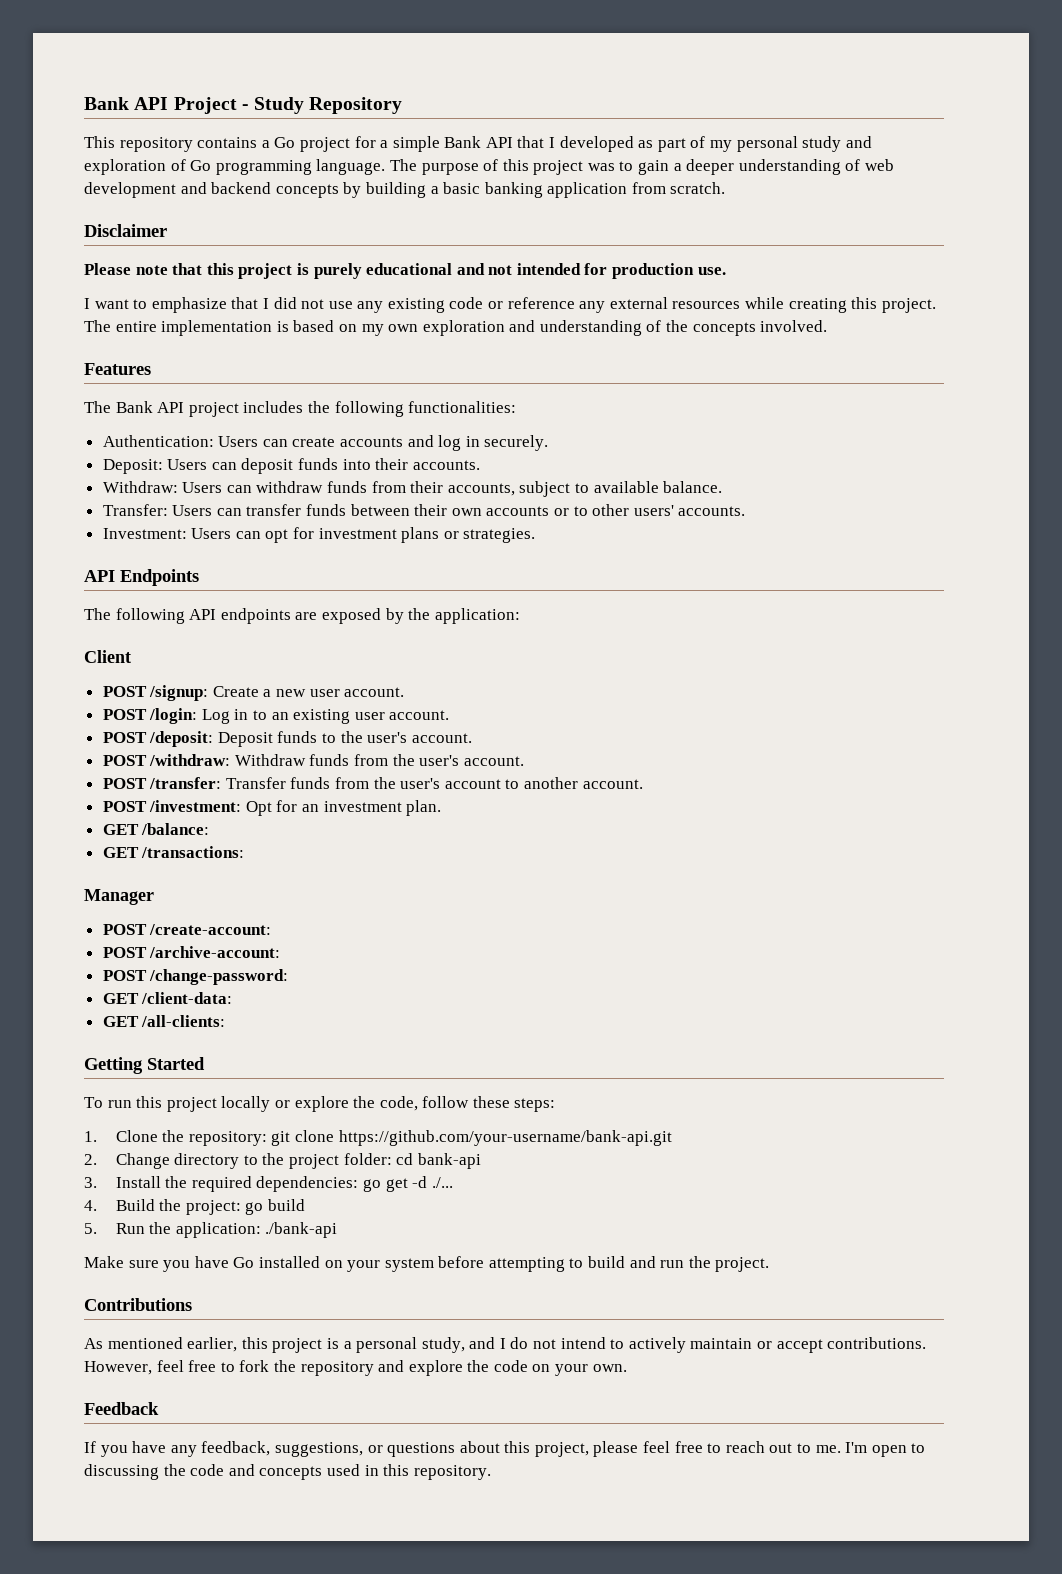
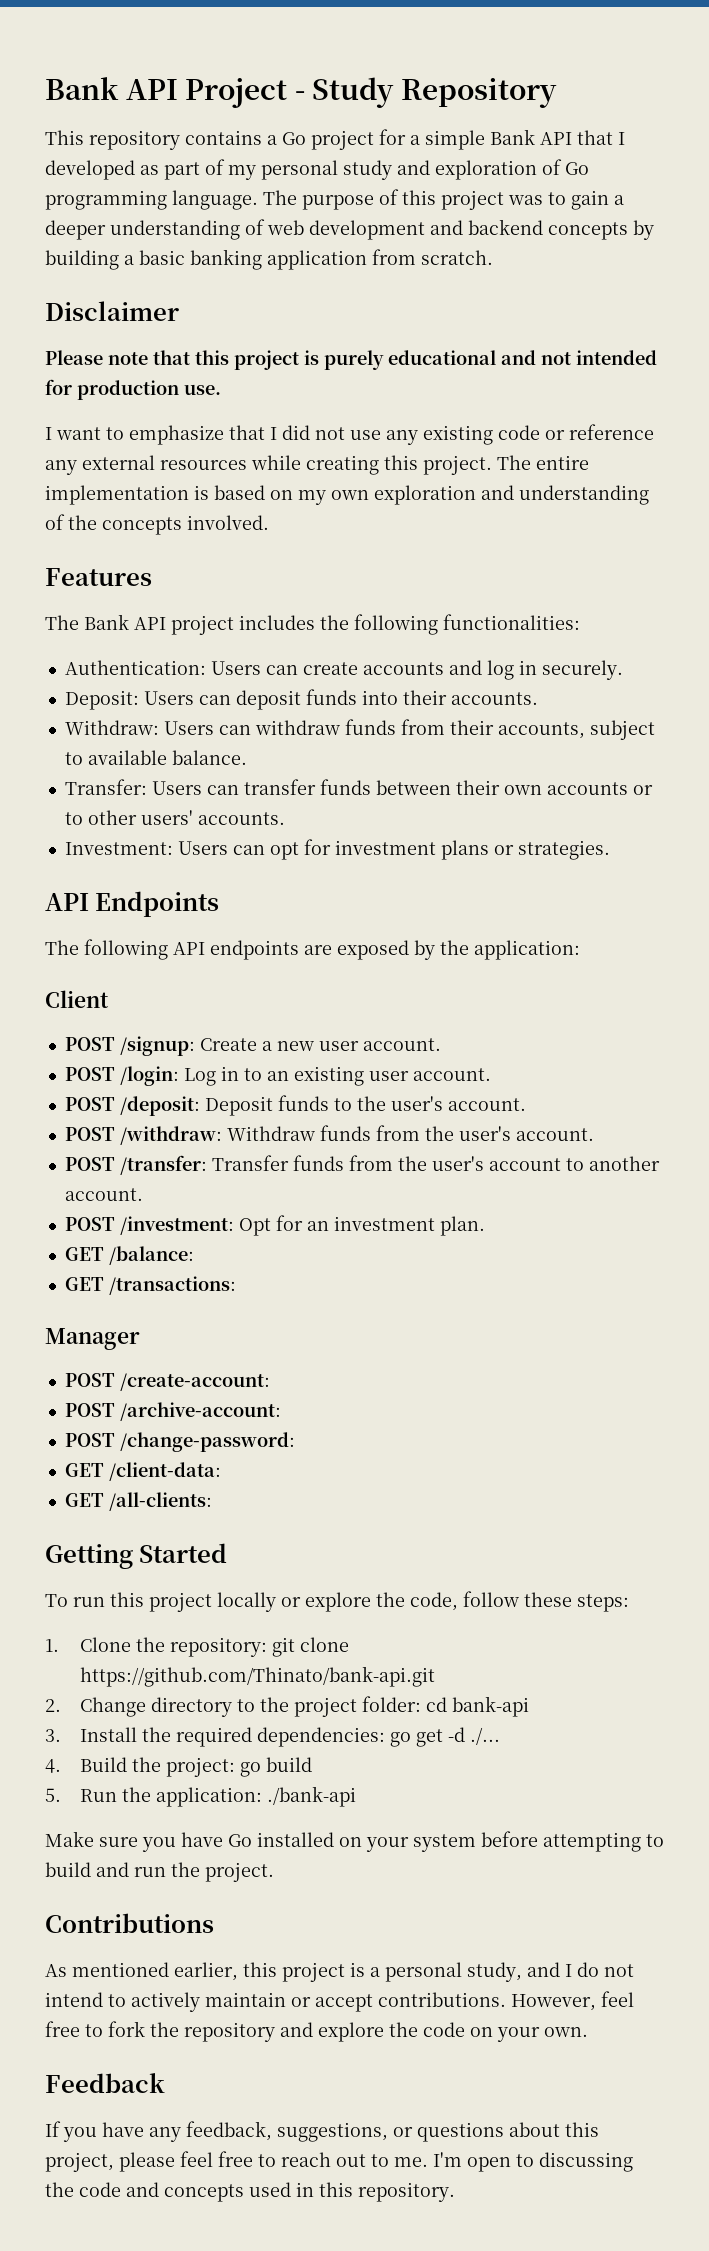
- 1. Clone the repository: git clone https://github.com/your-username/bank-api.git
+ 1. Clone the repository: git clone https://github.com/Thinato/bank-api.git

